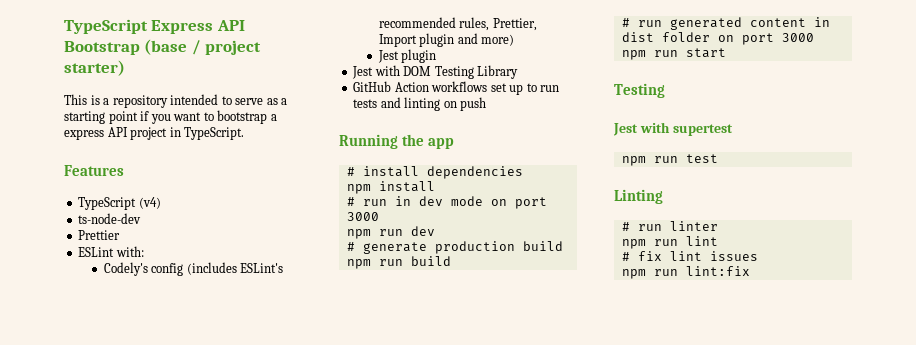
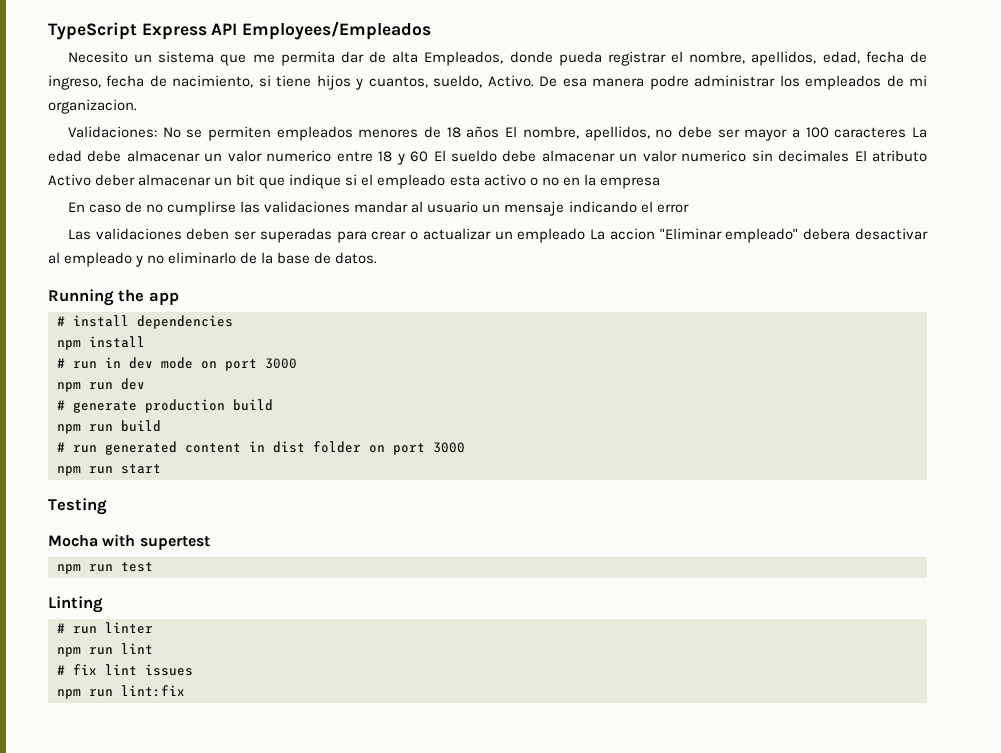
- TypeScript Express API Bootstrap (base / project starter)
- This is a repository intended to serve as a starting point if you want to bootstrap a express API project in TypeScript.
- Features
- TypeScript (v4)
- ts-node-dev
- Prettier
- ESLint with:
- Codely's config (includes ESLint's recommended rules, Prettier, Import plugin and more)
- Jest plugin
- Jest with DOM Testing Library
- GitHub Action workflows set up to run tests and linting on push
+ TypeScript Express API Employees/Empleados
+ Necesito un sistema que me permita dar de alta Empleados, donde pueda registrar el nombre, apellidos, edad, fecha de ingreso, fecha de nacimiento, si tiene hijos y cuantos, sueldo, Activo. De esa manera podre administrar los empleados de mi organizacion.
+ Validaciones: No se permiten empleados menores de 18 años El nombre, apellidos, no debe ser mayor a 100 caracteres La edad debe almacenar un valor numerico entre 18 y 60 El sueldo debe almacenar un valor numerico sin decimales El atributo Activo deber almacenar un bit que indique si el empleado esta activo o no en la empresa
+ En caso de no cumplirse las validaciones mandar al usuario un mensaje indicando el error
+ Las validaciones deben ser superadas para crear o actualizar un empleado La accion "Eliminar empleado" debera desactivar al empleado y no eliminarlo de la base de datos.
- Jest with supertest
+ Mocha with supertest

